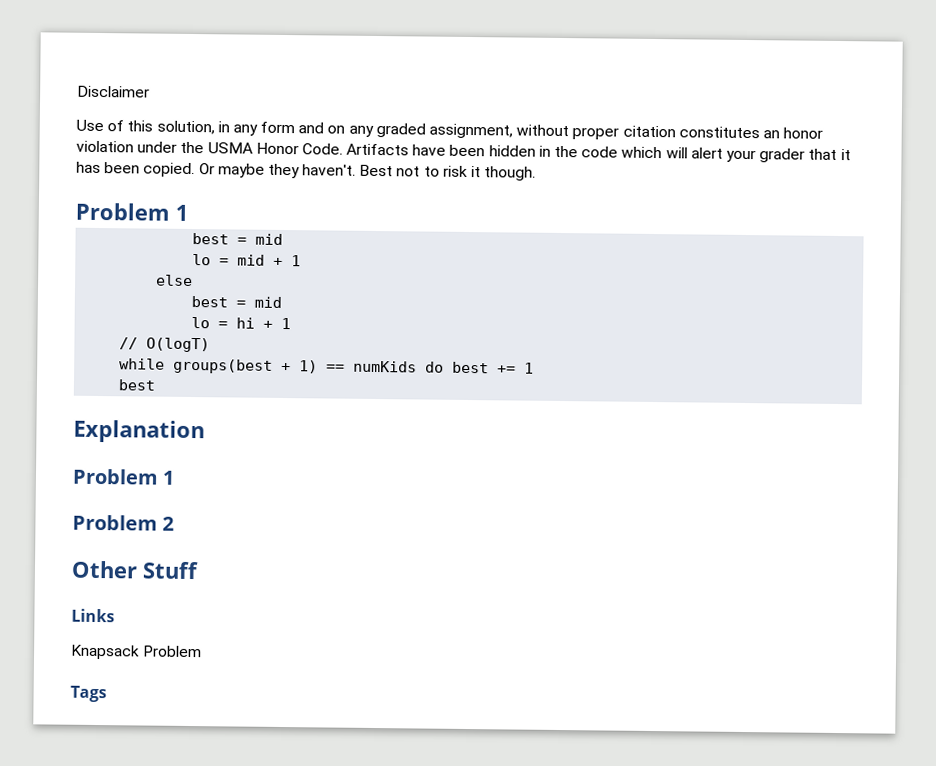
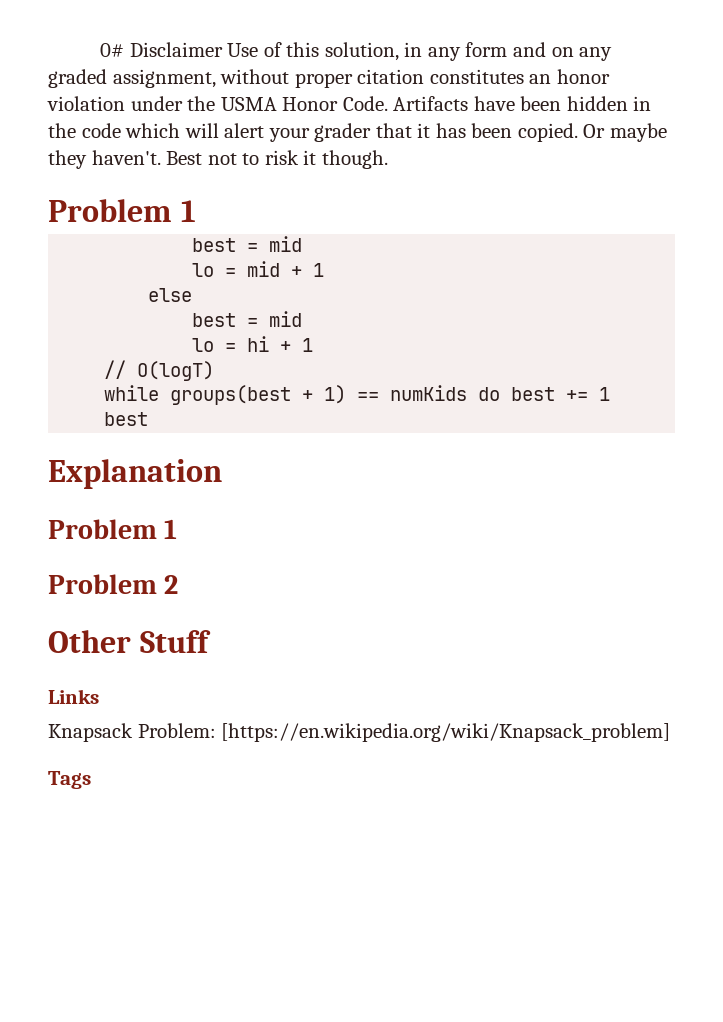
- Disclaimer
- Use of this solution, in any form and on any graded assignment, without proper citation constitutes an honor violation under the USMA Honor Code.
+ 0# Disclaimer Use of this solution, in any form and on any graded assignment, without proper citation constitutes an honor violation under the USMA Honor Code.
- Knapsack Problem
+ Knapsack Problem: [https://en.wikipedia.org/wiki/Knapsack_problem]

